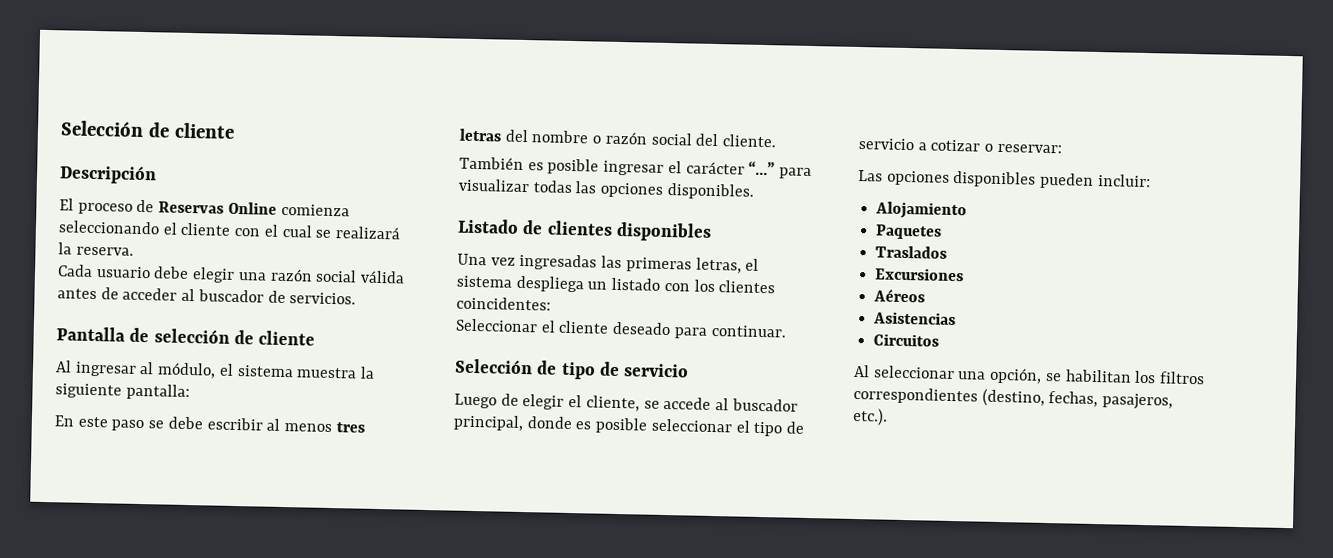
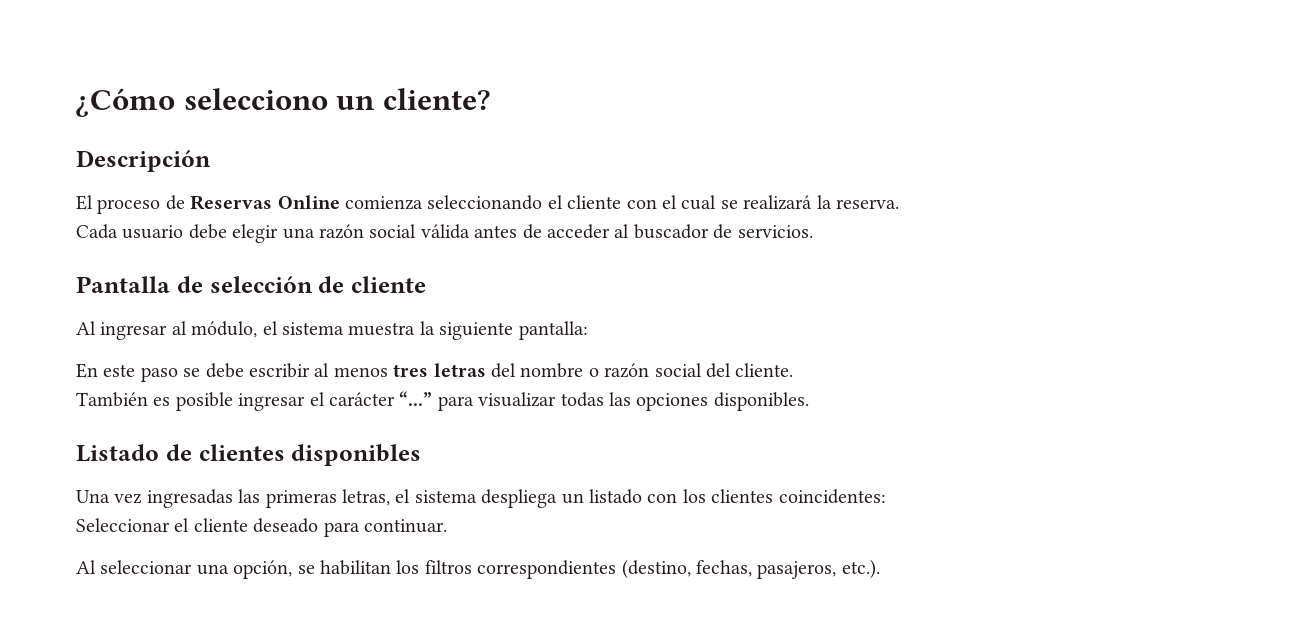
- Selección de cliente
+ ¿Cómo selecciono un cliente?
- Selección de tipo de servicio
- Luego de elegir el cliente, se accede al buscador principal, donde es posible seleccionar el tipo de servicio a cotizar o reservar:
- Las opciones disponibles pueden incluir:
- Alojamiento
- Paquetes
- Traslados
- Excursiones
- Aéreos
- Asistencias
- Circuitos

